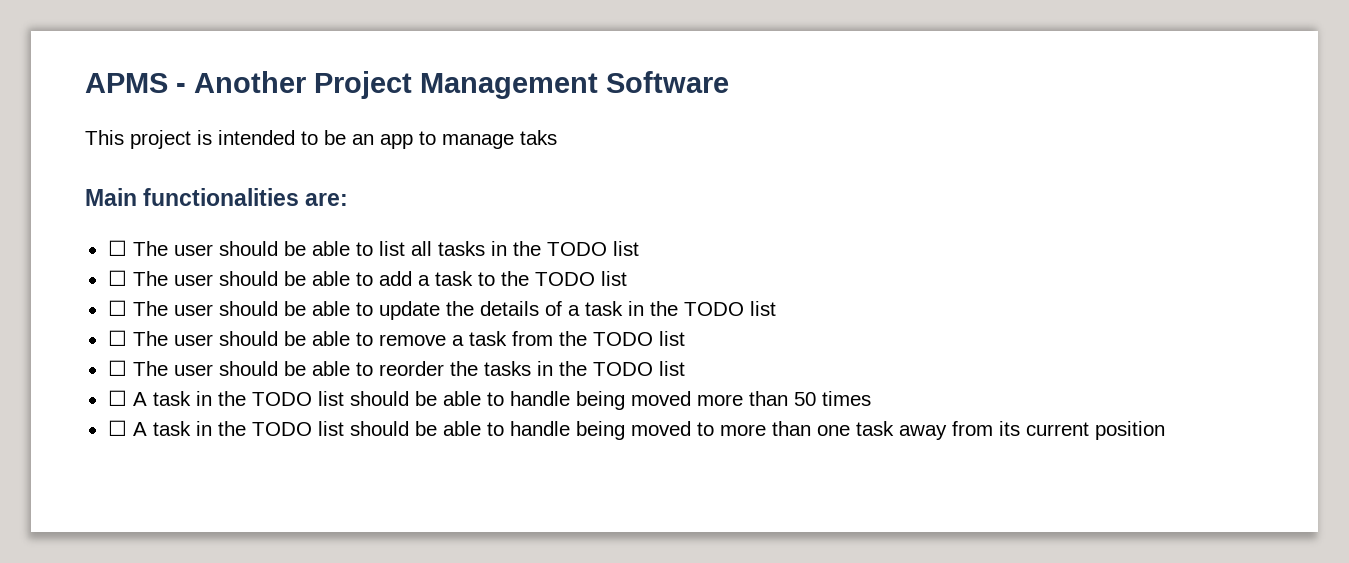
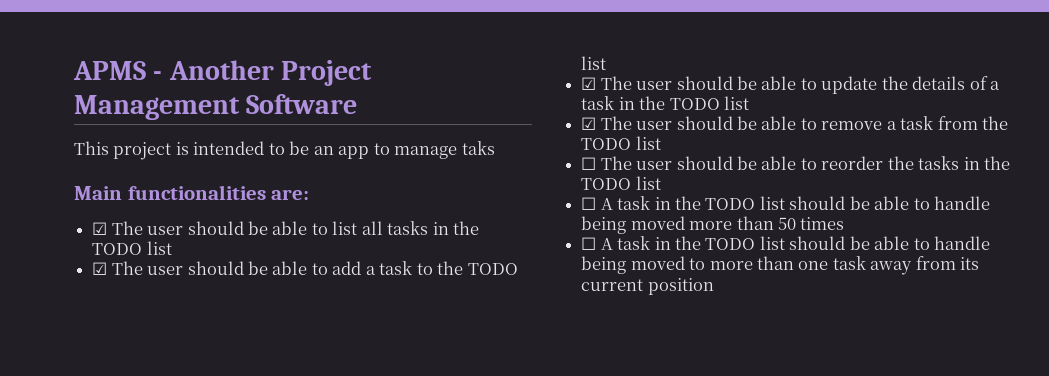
- ☐ The user should be able to list all tasks in the TODO list
+ ☑ The user should be able to list all tasks in the TODO list
- ☐ The user should be able to add a task to the TODO list
+ ☑ The user should be able to add a task to the TODO list
- ☐ The user should be able to update the details of a task in the TODO list
+ ☑ The user should be able to update the details of a task in the TODO list
- ☐ The user should be able to remove a task from the TODO list
+ ☑ The user should be able to remove a task from the TODO list

